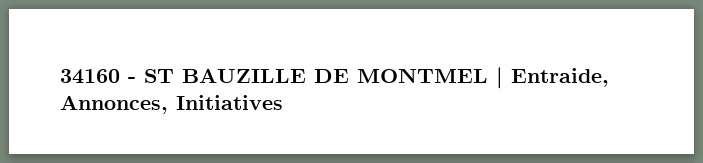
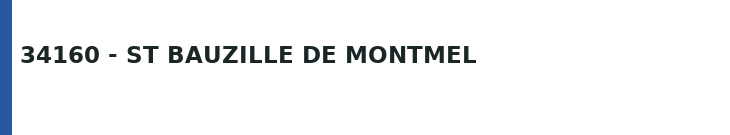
- 34160 - ST BAUZILLE DE MONTMEL | Entraide, Annonces, Initiatives
+ 34160 - ST BAUZILLE DE MONTMEL

